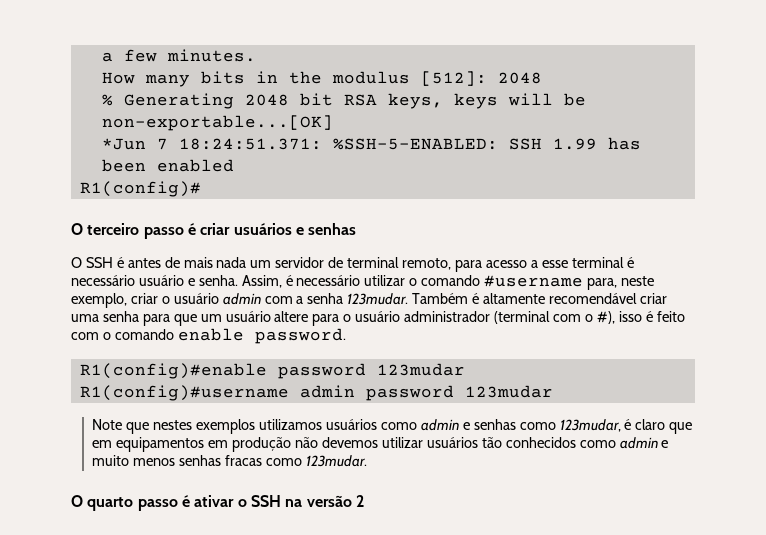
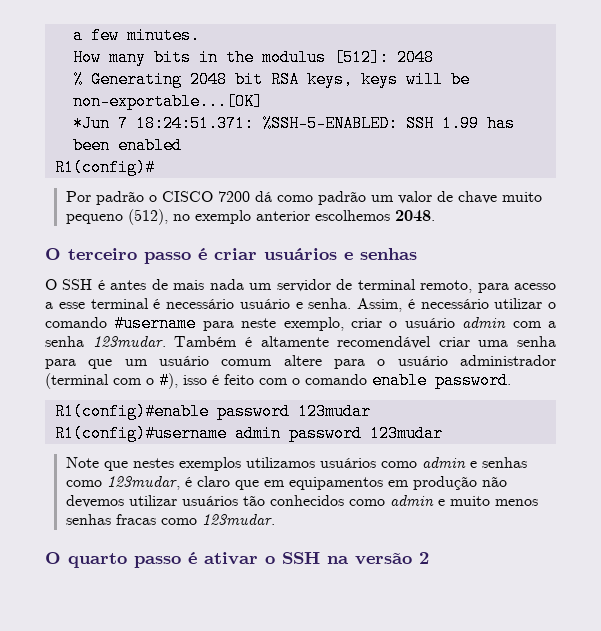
+ Por padrão o CISCO 7200 dá como padrão um valor de chave muito pequeno (512), no exemplo anterior escolhemos 2048.
- Assim, é necessário utilizar o comando #username para, neste exemplo, criar o usuário admin com a senha 123mudar.
+ Assim, é necessário utilizar o comando #username para neste exemplo, criar o usuário admin com a senha 123mudar.
- Também é altamente recomendável criar uma senha para que um usuário altere para o usuário administrador (terminal com o #), isso é feito com o comando enable password.
+ Também é altamente recomendável criar uma senha para que um usuário comum altere para o usuário administrador (terminal com o #), isso é feito com o comando enable password.

